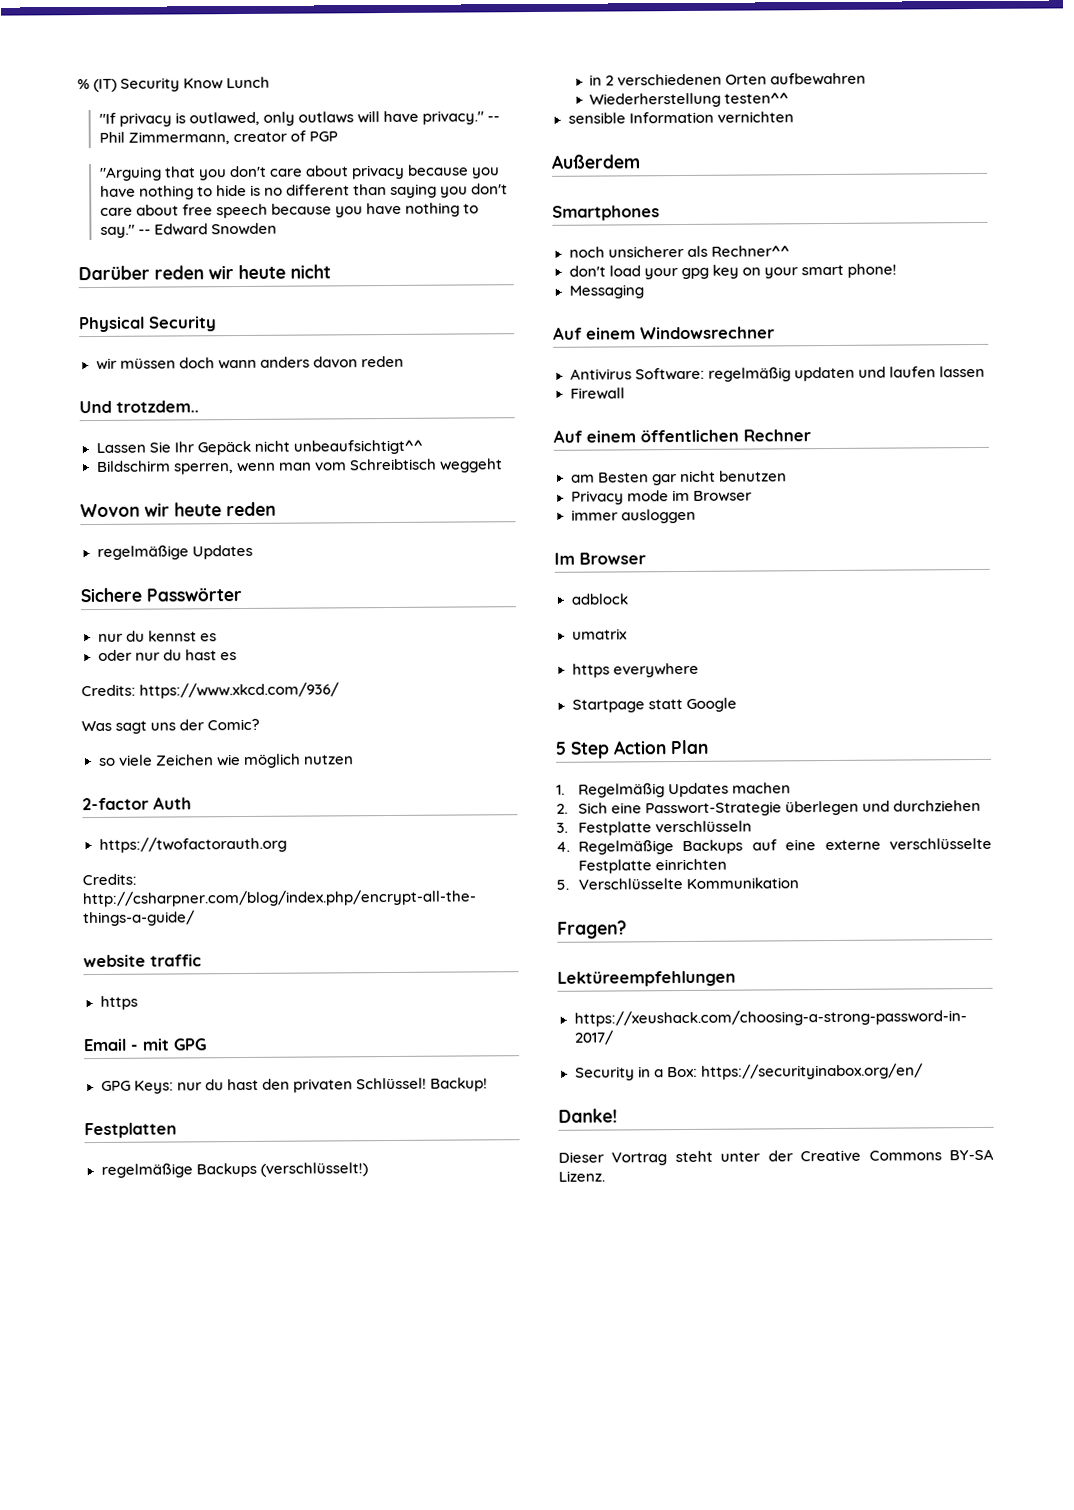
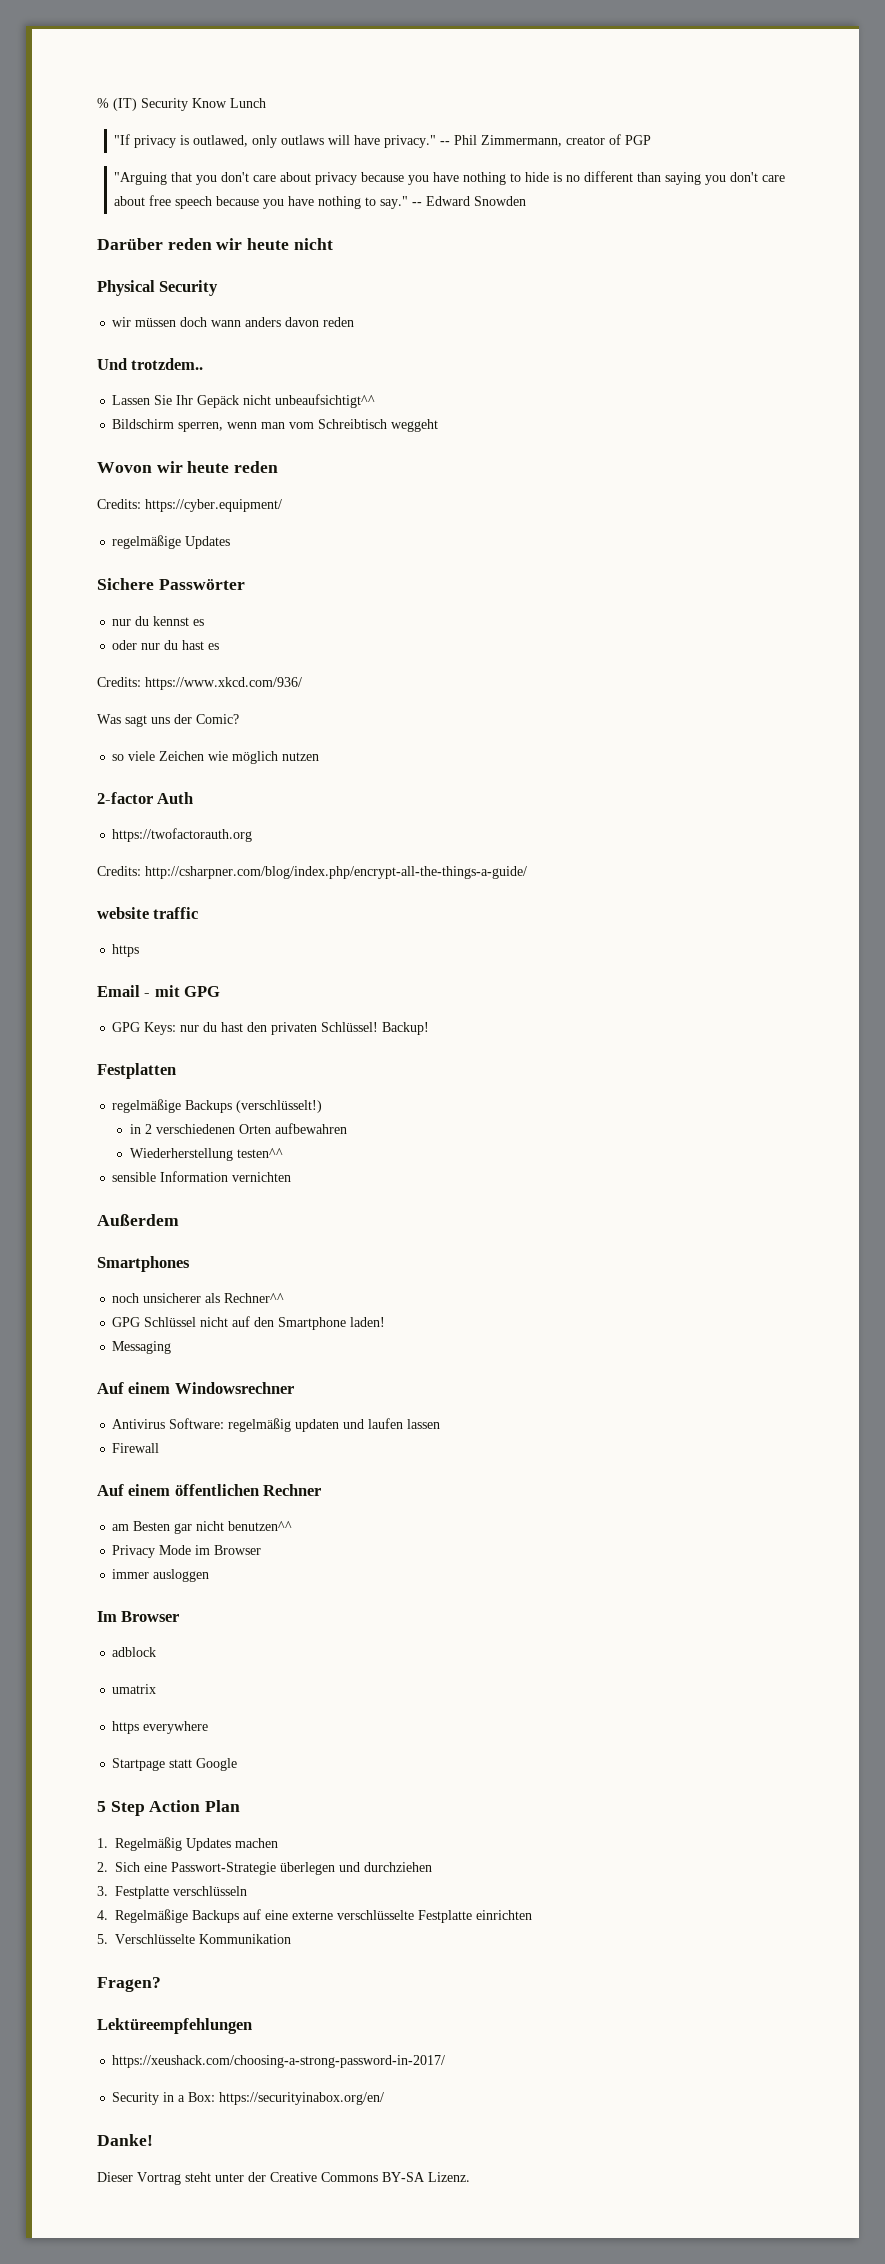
+ Credits: https://cyber.equipment/
- don't load your gpg key on your smart phone!
+ GPG Schlüssel nicht auf den Smartphone laden!
- am Besten gar nicht benutzen
+ am Besten gar nicht benutzen^^
- Privacy mode im Browser
+ Privacy Mode im Browser

